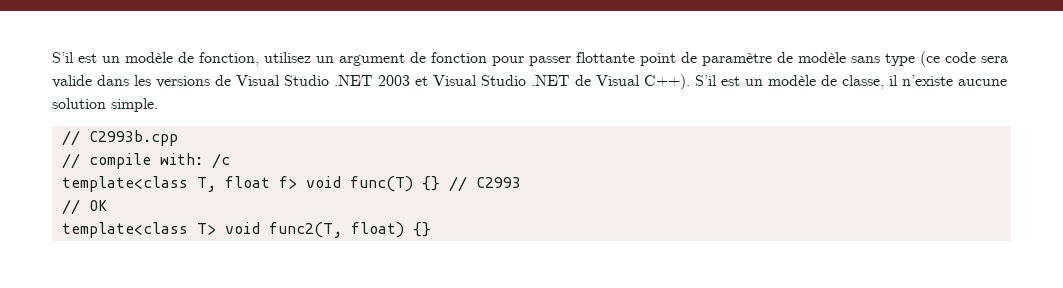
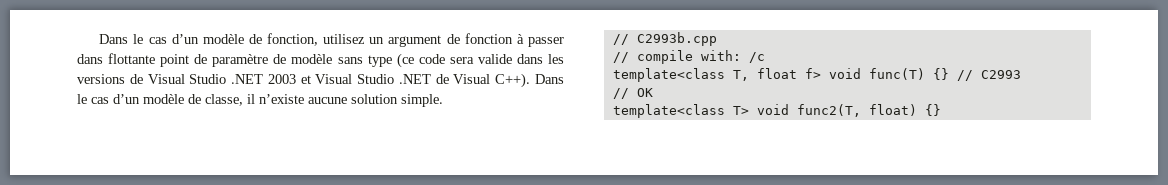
- S’il est un modèle de fonction, utilisez un argument de fonction pour passer flottante point de paramètre de modèle sans type (ce code sera valide dans les versions de Visual Studio .NET 2003 et Visual Studio .NET de Visual C++).
+ Dans le cas d’un modèle de fonction, utilisez un argument de fonction à passer dans flottante point de paramètre de modèle sans type (ce code sera valide dans les versions de Visual Studio .NET 2003 et Visual Studio .NET de Visual C++).
- S’il est un modèle de classe, il n’existe aucune solution simple.
+ Dans le cas d’un modèle de classe, il n’existe aucune solution simple.

